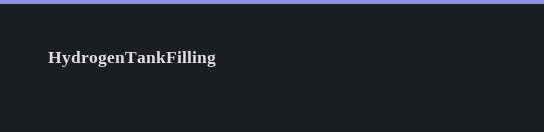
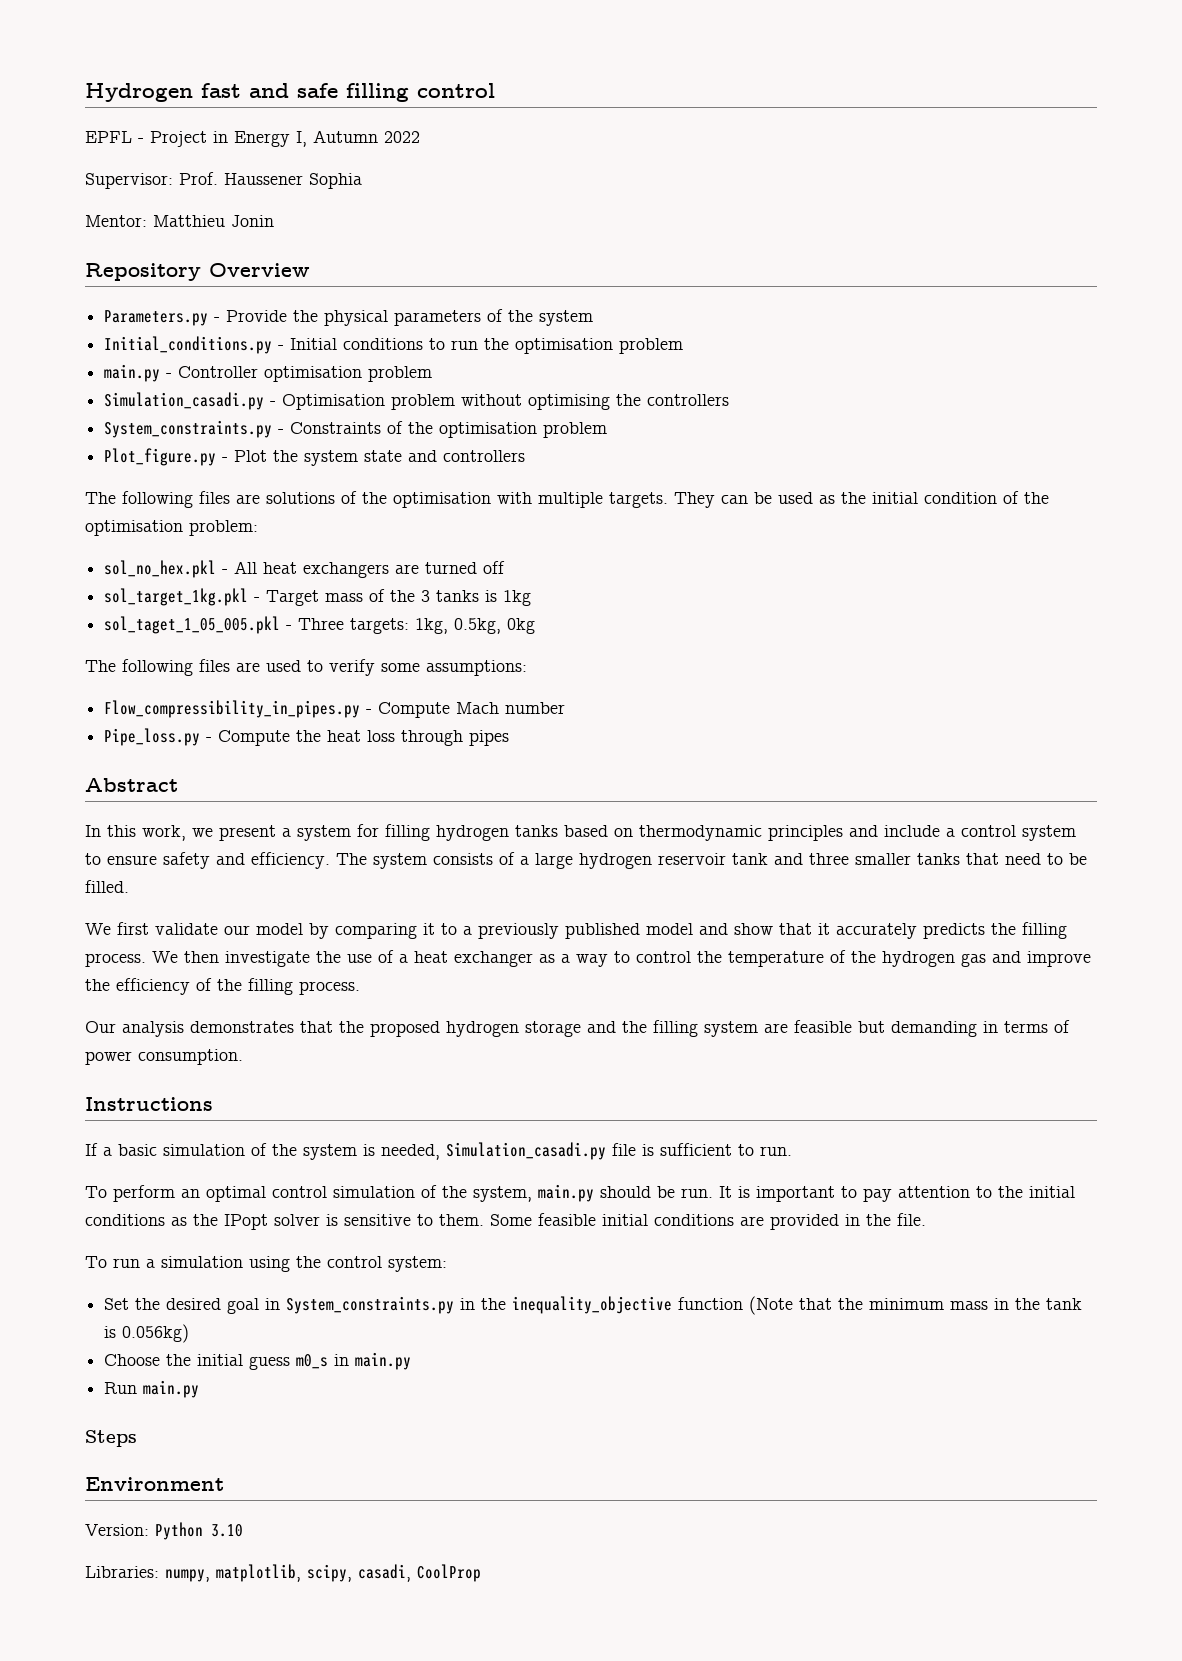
- HydrogenTankFilling
+ Hydrogen fast and safe filling control
+ EPFL - Project in Energy I, Autumn 2022
+ Supervisor: Prof. Haussener Sophia
+ Mentor: Matthieu Jonin
+ Repository Overview
+ Parameters.py - Provide the physical parameters of the system
+ Initial_conditions.py - Initial conditions to run the optimisation problem
+ main.py - Controller optimisation problem
+ Simulation_casadi.py - Optimisation problem without optimising the controllers
+ System_constraints.py - Constraints of the optimisation problem
+ Plot_figure.py - Plot the system state and controllers
+ The following files are solutions of the optimisation with multiple targets. They can be used as the initial condition of the optimisation problem:
+ sol_no_hex.pkl - All heat exchangers are turned off
+ sol_target_1kg.pkl - Target mass of the 3 tanks is 1kg
+ sol_taget_1_05_005.pkl - Three targets: 1kg, 0.5kg, 0kg
+ The following files are used to verify some assumptions:
+ Flow_compressibility_in_pipes.py - Compute Mach number
+ Pipe_loss.py - Compute the heat loss through pipes
+ Abstract
+ In this work, we present a system for filling hydrogen tanks based on thermodynamic principles and include a control system to ensure safety and efficiency. The system consists of a large hydrogen reservoir tank and three smaller tanks that need to be filled.
+ We first validate our model by comparing it to a previously published model and show that it accurately predicts the filling process. We then investigate the use of a heat exchanger as a way to control the temperature of the hydrogen gas and improve the efficiency of the filling process.
+ Our analysis demonstrates that the proposed hydrogen storage and the filling system are feasible but demanding in terms of power consumption.
+ Instructions
+ If a basic simulation of the system is needed, Simulation_casadi.py file is sufficient to run.
+ To perform an optimal control simulation of the system, main.py should be run. It is important to pay attention to the initial conditions as the IPopt solver is sensitive to them. Some feasible initial conditions are provided in the file.
+ To run a simulation using the control system:
+ Set the desired goal in System_constraints.py in the inequality_objective function (Note that the minimum mass in the tank is 0.056kg)
+ Choose the initial guess m0_s in main.py
+ Run main.py
+ Steps
+ Environment
+ Version: Python 3.10
+ Libraries: numpy, matplotlib, scipy, casadi, CoolProp

